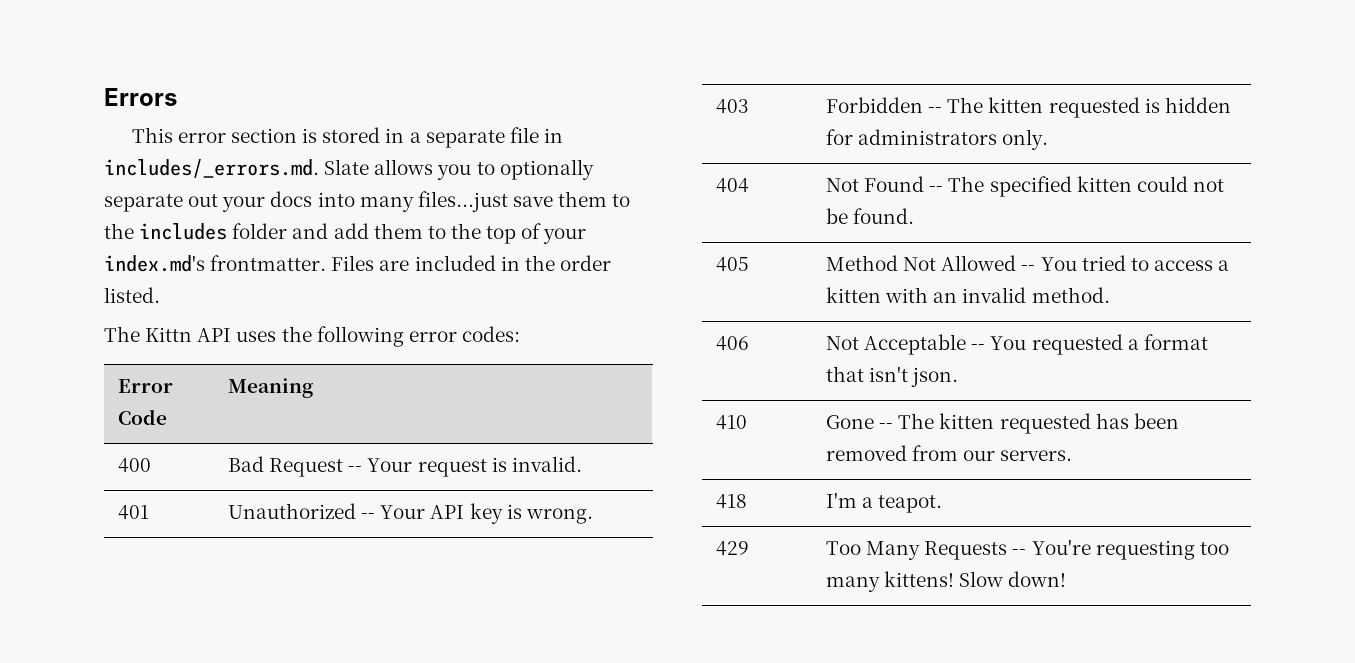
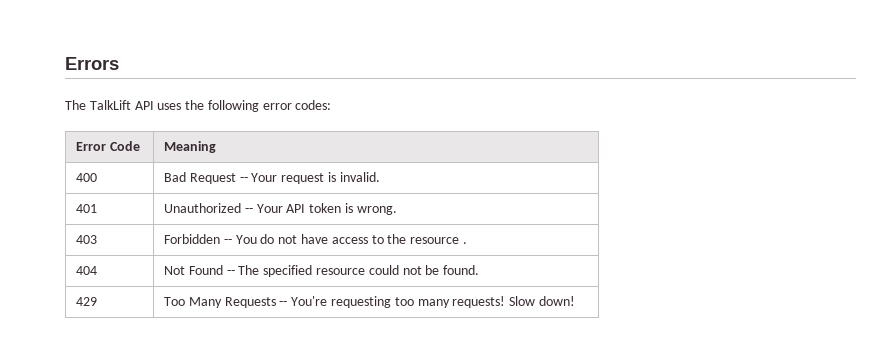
- This error section is stored in a separate file in includes/_errors.md. Slate allows you to optionally separate out your docs into many files...just save them to the includes folder and add them to the top of your index.md's frontmatter. Files are included in the order listed.
- The Kittn API uses the following error codes:
+ The TalkLift API uses the following error codes:
- 401 | Unauthorized -- Your API key is wrong.
+ 401 | Unauthorized -- Your API token is wrong.
- 403 | Forbidden -- The kitten requested is hidden for administrators only.
+ 403 | Forbidden -- You do not have access to the resource .
- 404 | Not Found -- The specified kitten could not be found.
+ 404 | Not Found -- The specified resource could not be found.
- 405 | Method Not Allowed -- You tried to access a kitten with an invalid method.
- 406 | Not Acceptable -- You requested a format that isn't json.
- 410 | Gone -- The kitten requested has been removed from our servers.
- 418 | I'm a teapot.
- 429 | Too Many Requests -- You're requesting too many kittens! Slow down!
+ 429 | Too Many Requests -- You're requesting too many requests! Slow down!

